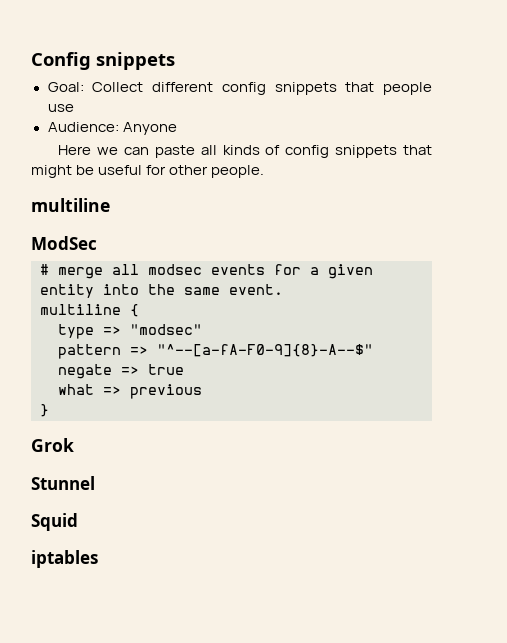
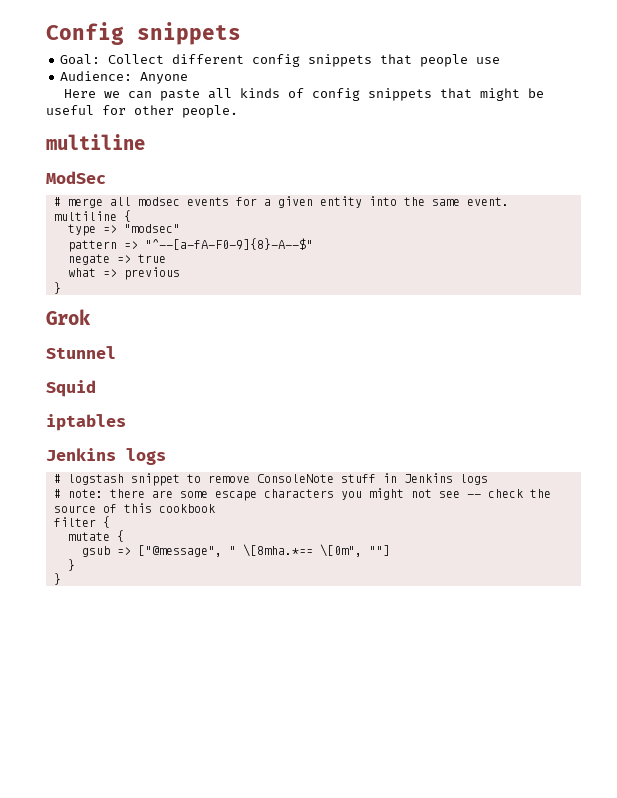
  iptables
+ Jenkins logs
+ # logstash snippet to remove ConsoleNote stuff in Jenkins logs
+ # note: there are some escape characters you might not see -- check the source of this cookbook
+ filter {
+ mutate {
+ gsub => ["@message", " \[8mha.*== \[0m", ""]
+ }
+ }

